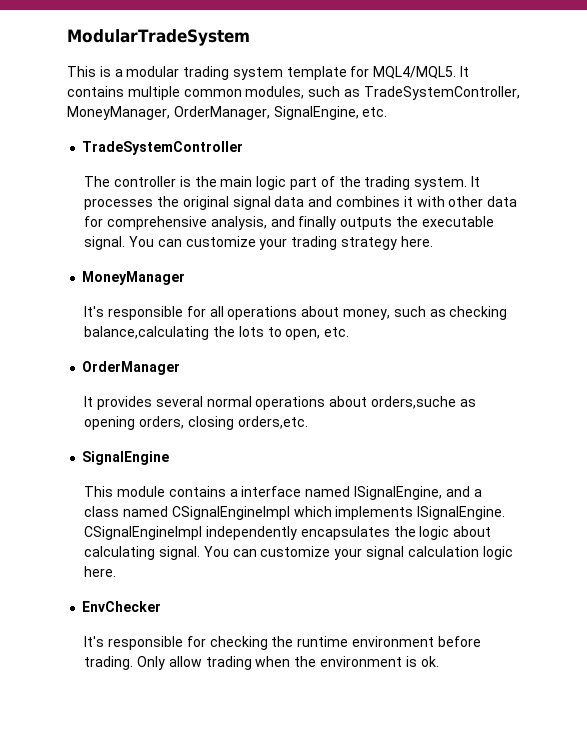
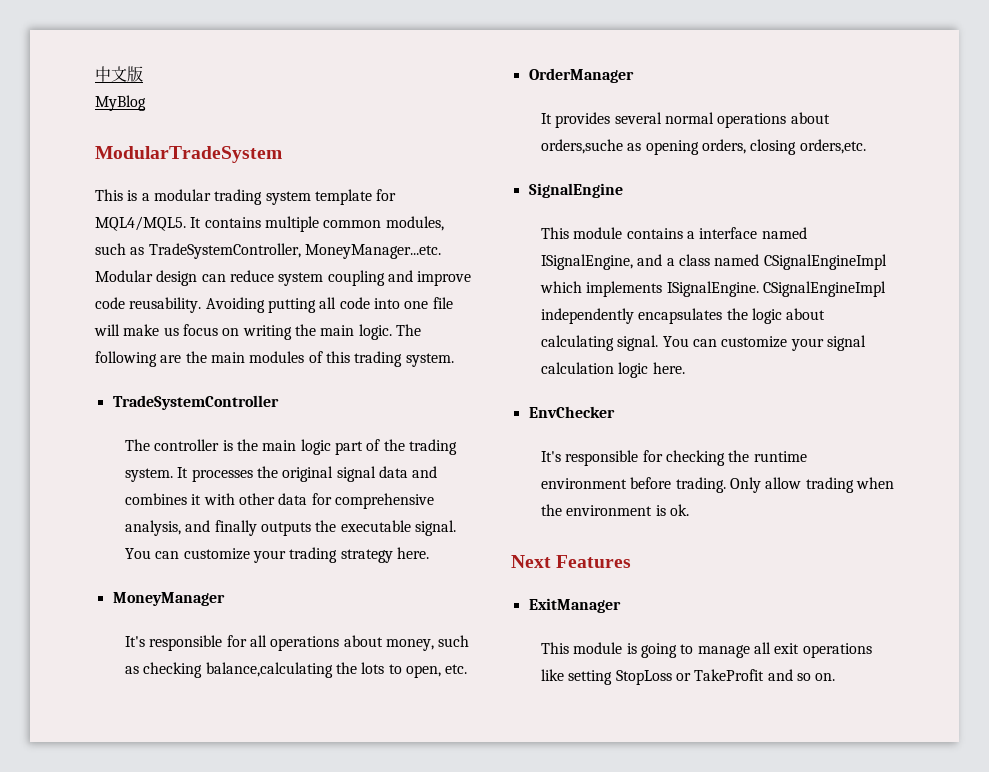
+ 中文版
+ MyBlog
- It contains multiple common modules, such as TradeSystemController, MoneyManager, OrderManager, SignalEngine, etc.
+ It contains multiple common modules, such as TradeSystemController, MoneyManager...etc. Modular design can reduce system coupling and improve code reusability. Avoiding putting all code into one file will make us focus on writing the main logic. The following are the main modules of this trading system.
+ Next Features
+ ExitManager
+ This module is going to manage all exit operations like setting StopLoss or TakeProfit and so on.

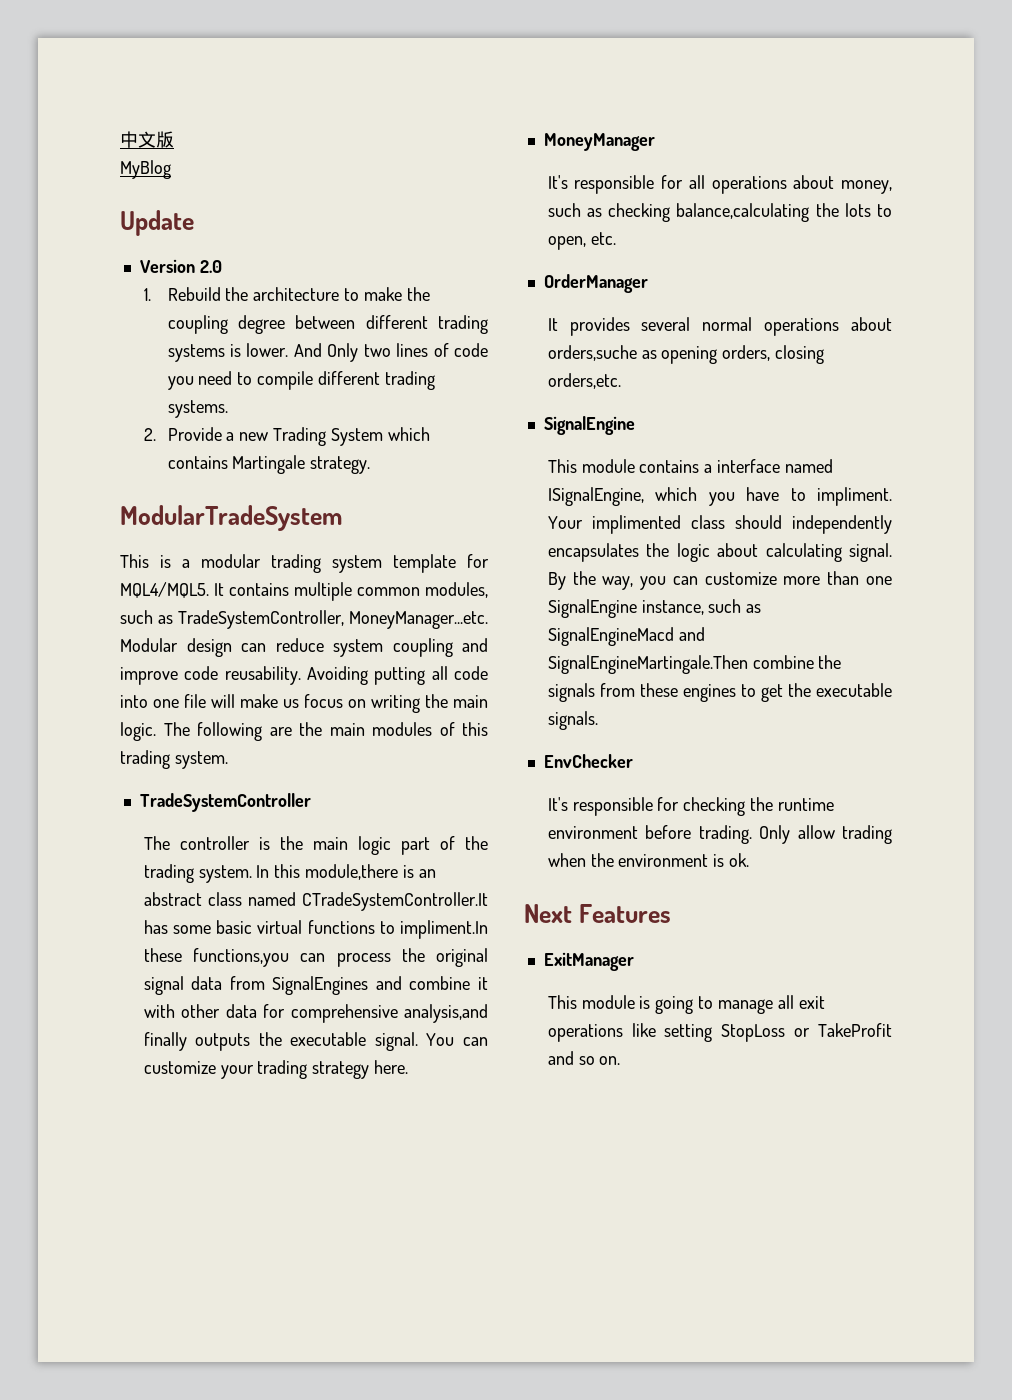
+ Update
+ Version 2.0
+ 1. Rebuild the architecture to make the coupling degree between different trading systems is lower. And Only two lines of code you need to compile different trading systems.
+ 2. Provide a new Trading System which contains Martingale strategy.
- It processes the original signal data and combines it with other data for comprehensive analysis, and finally outputs the executable signal.
+ In this module,there is an abstract class named CTradeSystemController.It has some basic virtual functions to impliment.In these functions,you can process the original signal data from SignalEngines and combine it with other data for comprehensive analysis,and finally outputs the executable signal.
- This module contains a interface named ISignalEngine, and a class named CSignalEngineImpl which implements ISignalEngine. CSignalEngineImpl independently encapsulates the logic about calculating signal.
+ This module contains a interface named ISignalEngine, which you have to impliment. Your implimented class should independently encapsulates the logic about calculating signal.
- You can customize your signal calculation logic here.
+ By the way, you can customize more than one SignalEngine instance, such as SignalEngineMacd and SignalEngineMartingale.Then combine the signals from these engines to get the executable signals.

